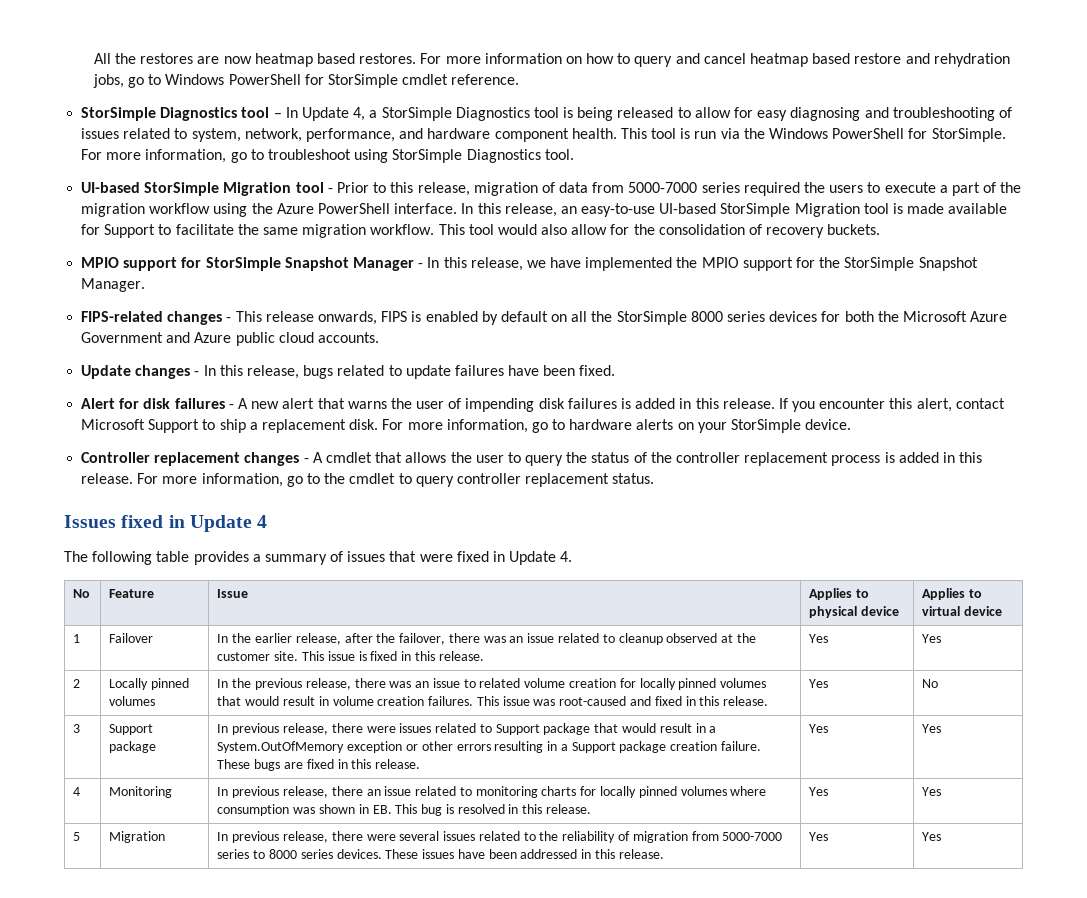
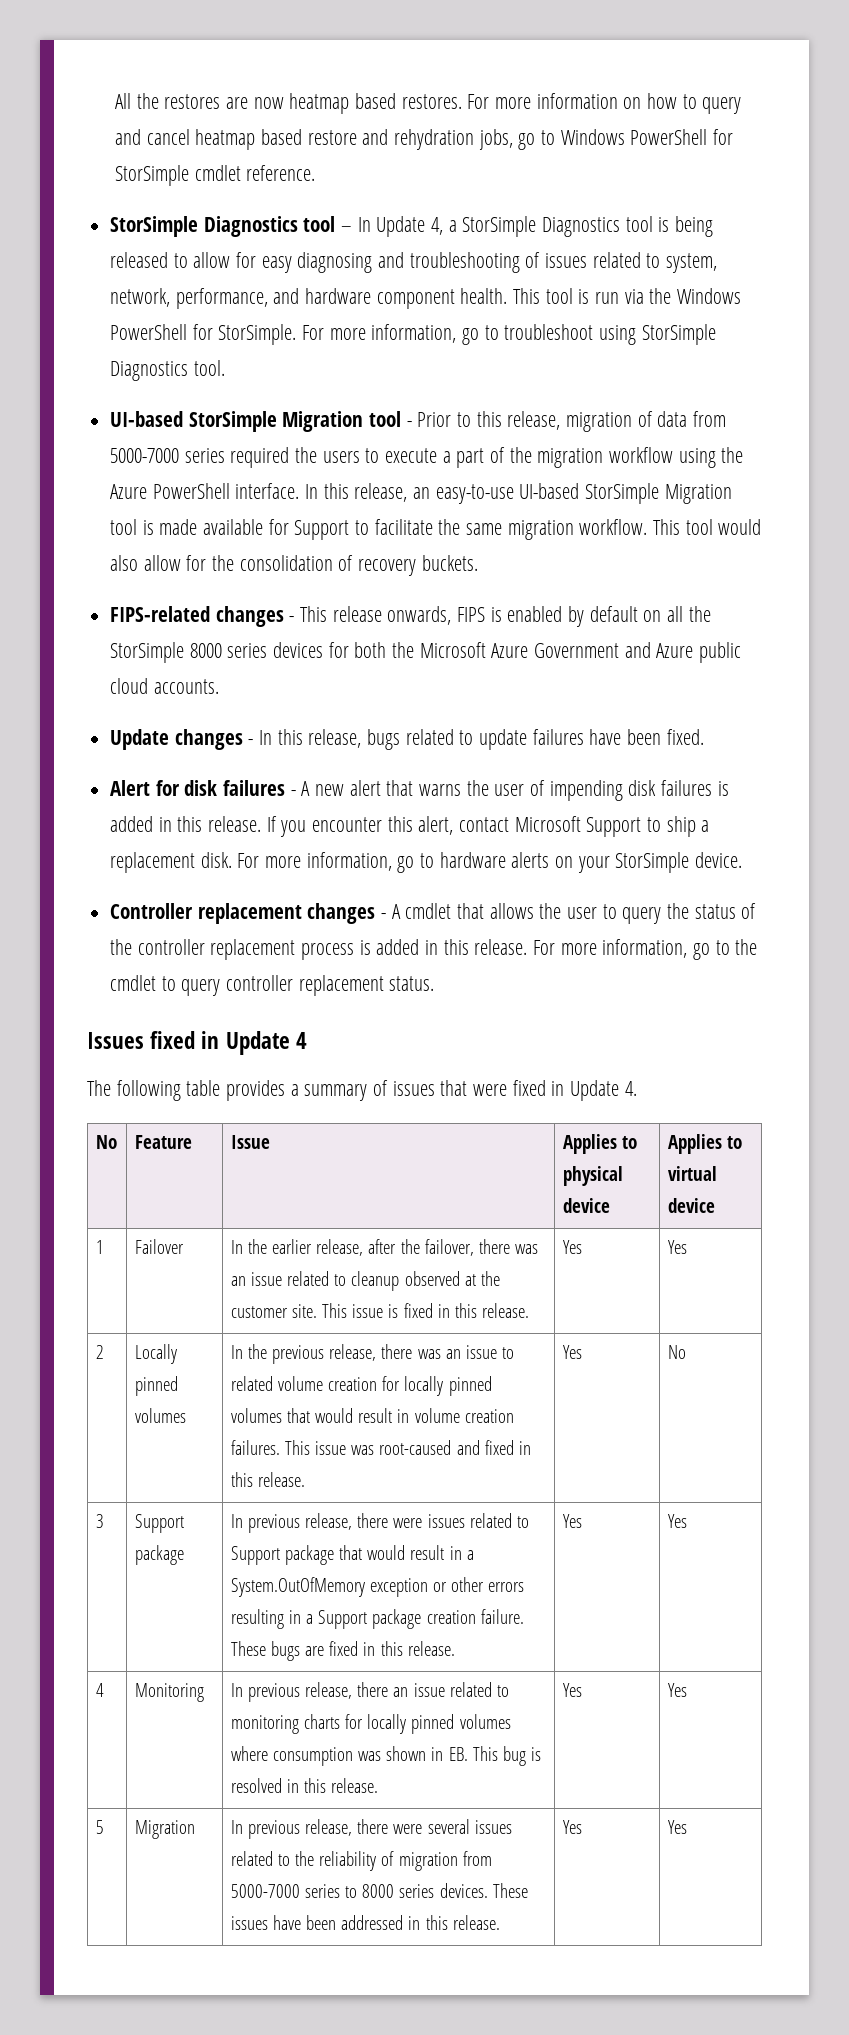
- MPIO support for StorSimple Snapshot Manager - In this release, we have implemented the MPIO support for the StorSimple Snapshot Manager.

